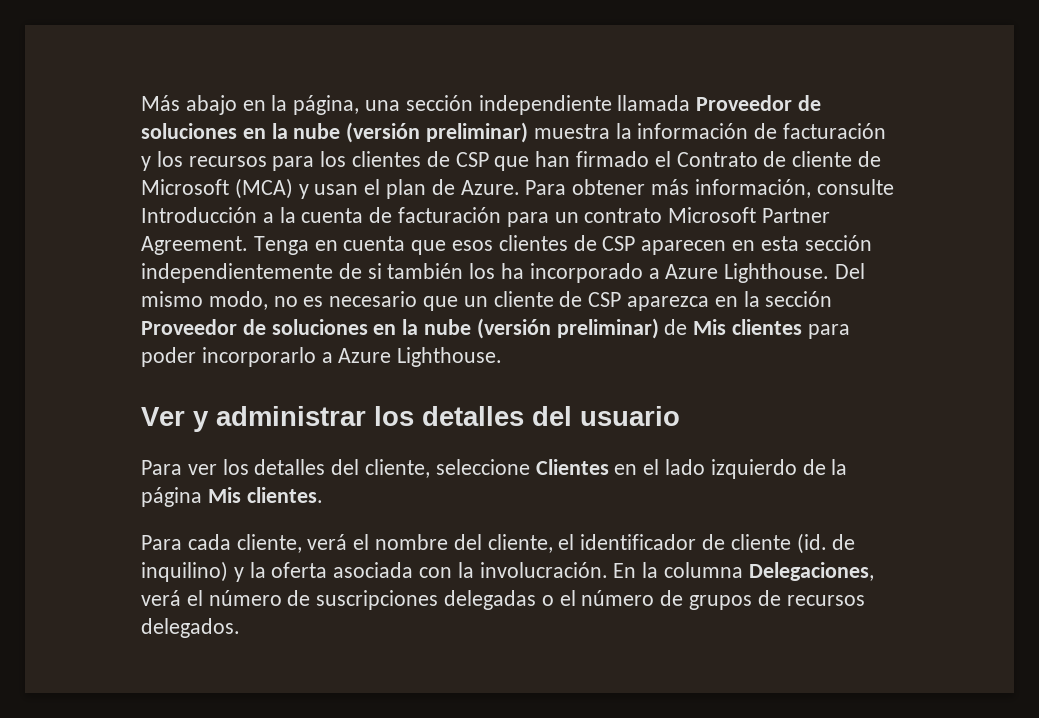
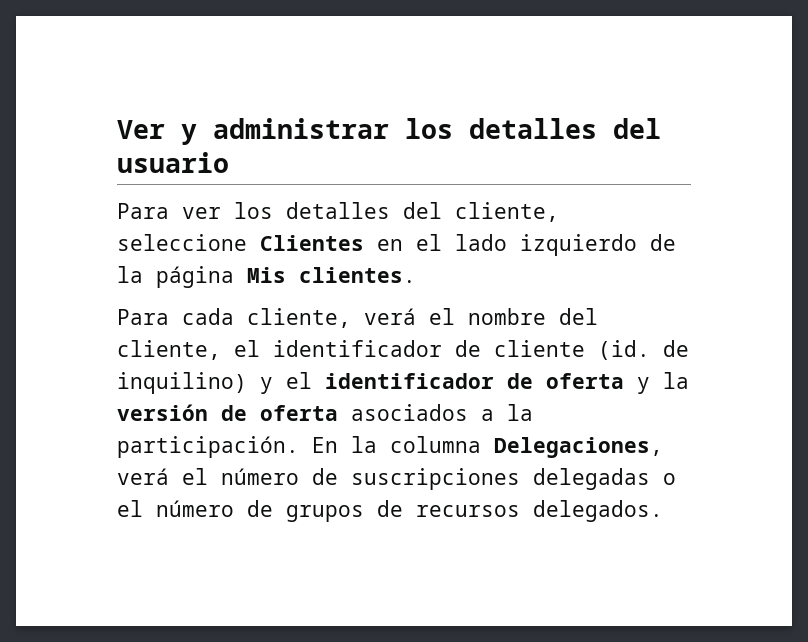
- Más abajo en la página, una sección independiente llamada Proveedor de soluciones en la nube (versión preliminar) muestra la información de facturación y los recursos para los clientes de CSP que han firmado el Contrato de cliente de Microsoft (MCA) y usan el plan de Azure. Para obtener más información, consulte Introducción a la cuenta de facturación para un contrato Microsoft Partner Agreement. Tenga en cuenta que esos clientes de CSP aparecen en esta sección independientemente de si también los ha incorporado a Azure Lighthouse. Del mismo modo, no es necesario que un cliente de CSP aparezca en la sección Proveedor de soluciones en la nube (versión preliminar) de Mis clientes para poder incorporarlo a Azure Lighthouse.
- Para cada cliente, verá el nombre del cliente, el identificador de cliente (id. de inquilino) y la oferta asociada con la involucración.
+ Para cada cliente, verá el nombre del cliente, el identificador de cliente (id. de inquilino) y el identificador de oferta y la versión de oferta asociados a la participación.

